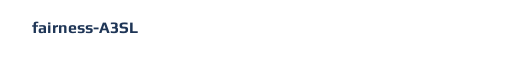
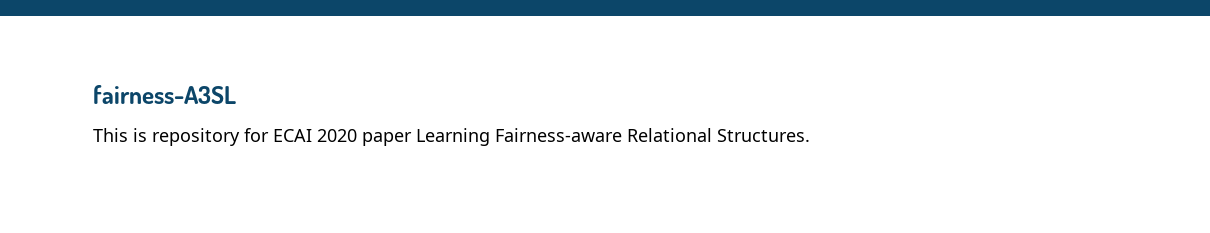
+ This is repository for ECAI 2020 paper Learning Fairness-aware Relational Structures.

